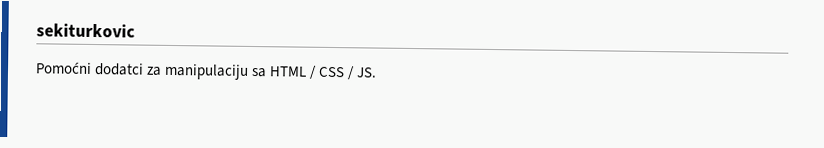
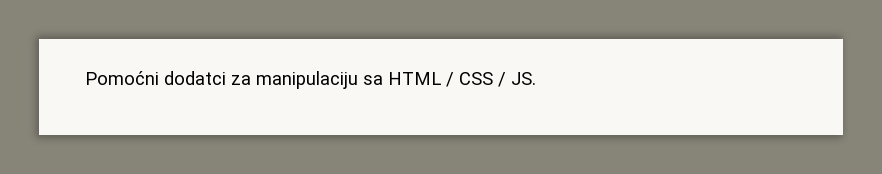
- sekiturkovic

